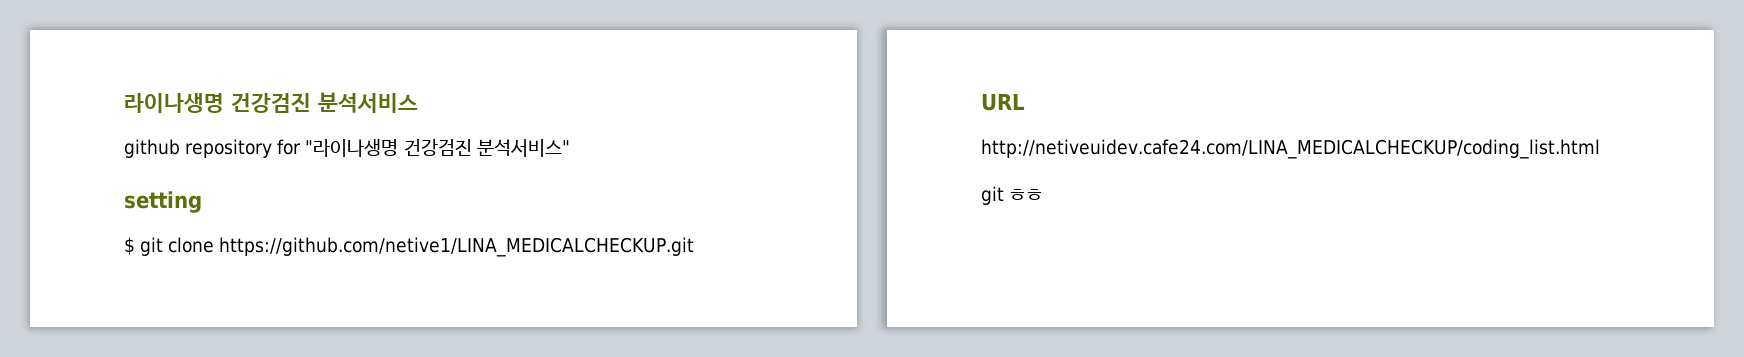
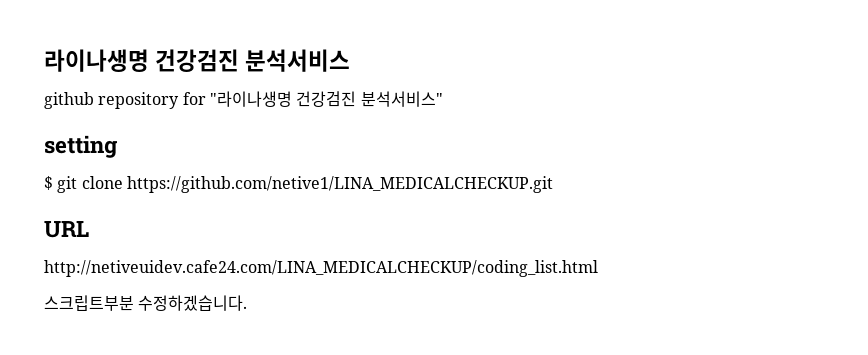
- git ㅎㅎ
+ 스크립트부분 수정하겠습니다.

